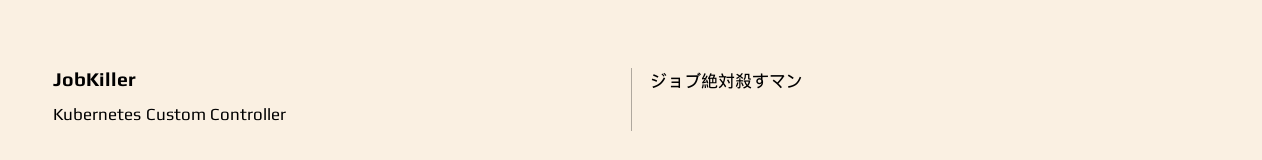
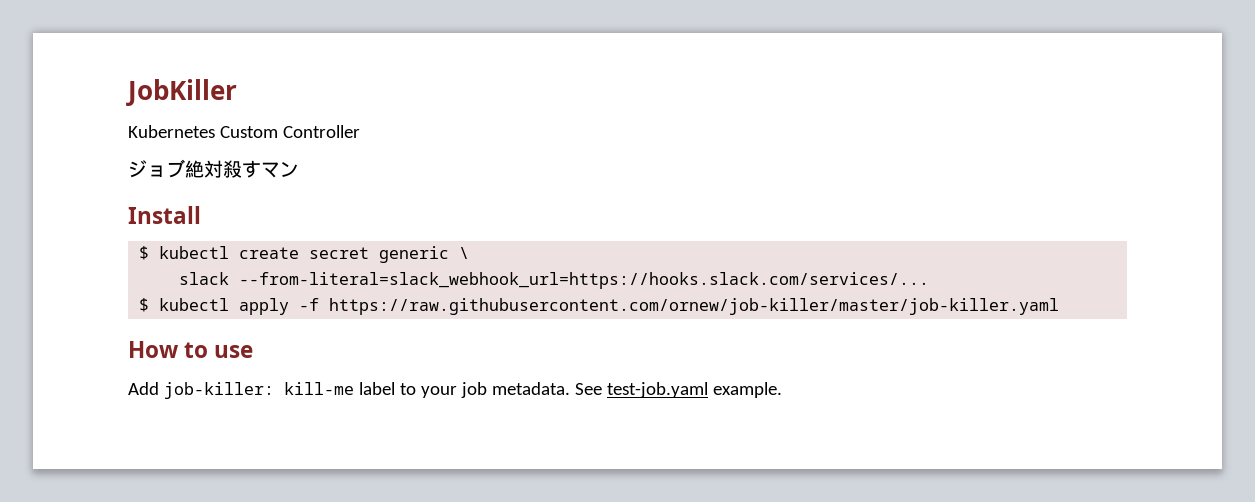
+ Install
+ $ kubectl create secret generic \
+ slack --from-literal=slack_webhook_url=https://hooks.slack.com/services/...
+ $ kubectl apply -f https://raw.githubusercontent.com/ornew/job-killer/master/job-killer.yaml
+ How to use
+ Add job-killer: kill-me label to your job metadata. See test-job.yaml example.

